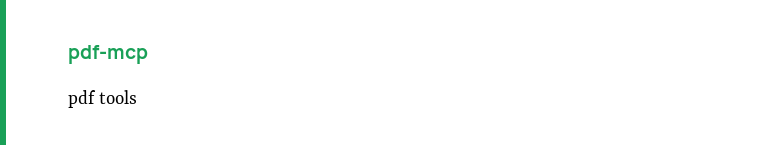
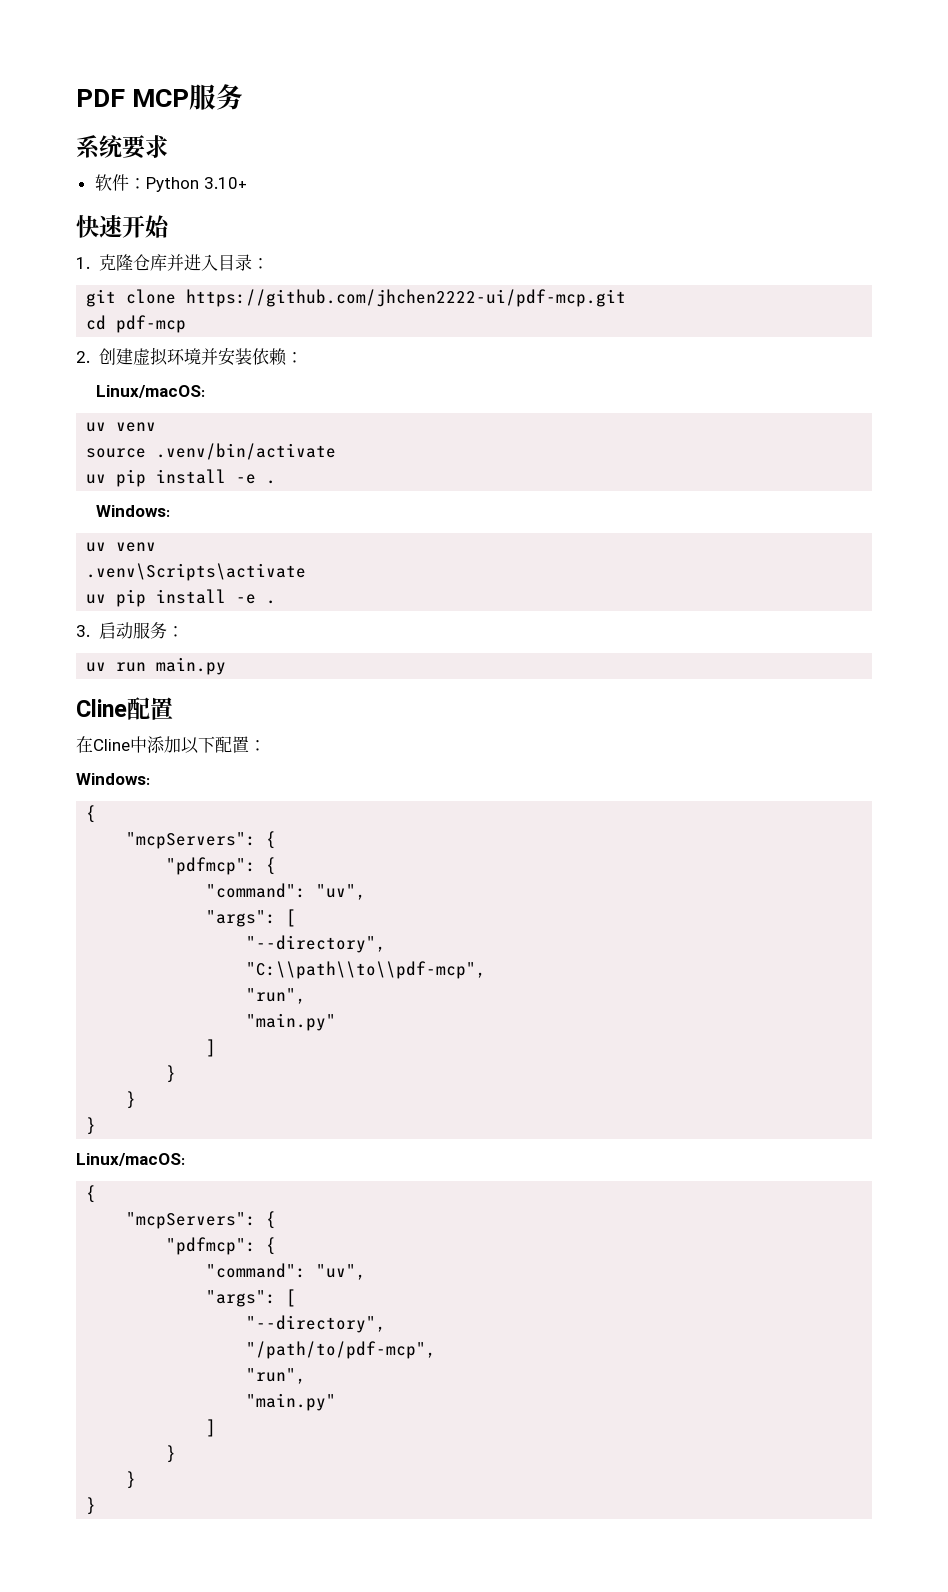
- pdf-mcp
- pdf tools
+ PDF MCP服务
+ 系统要求
+ 软件：Python 3.10+
+ 快速开始
+ 1.克隆仓库并进入目录：
+ git clone https://github.com/jhchen2222-ui/pdf-mcp.git
+ cd pdf-mcp
+ 2.创建虚拟环境并安装依赖：
+ Linux/macOS:
+ uv venv
+ source .venv/bin/activate
+ uv pip install -e .
+ Windows:
+ uv venv
+ .venv\Scripts\activate
+ uv pip install -e .
+ 3.启动服务：
+ uv run main.py
+ Cline配置
+ 在Cline中添加以下配置：
+ Windows:
+ {
+ "mcpServers": {
+ "pdfmcp": {
+ "command": "uv",
+ "args": [
+ "--directory",
+ "C:\\path\\to\\pdf-mcp",
+ "run",
+ "main.py"
+ ]
+ }
+ }
+ }
+ Linux/macOS:
+ {
+ "mcpServers": {
+ "pdfmcp": {
+ "command": "uv",
+ "args": [
+ "--directory",
+ "/path/to/pdf-mcp",
+ "run",
+ "main.py"
+ ]
+ }
+ }
+ }

